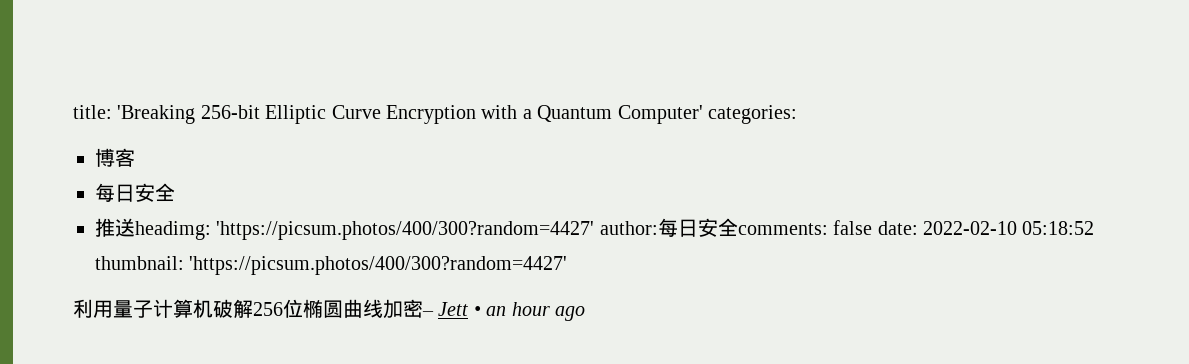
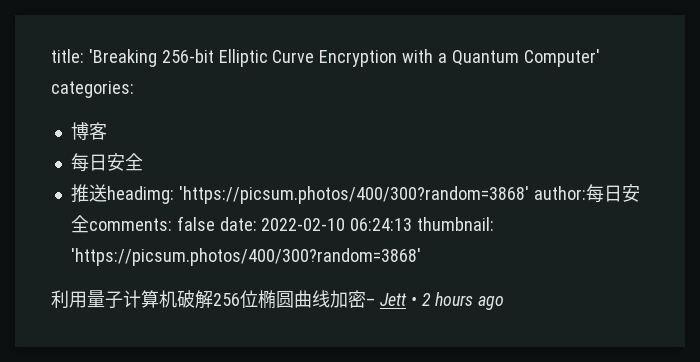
- 推送headimg: 'https://picsum.photos/400/300?random=4427' author:每日安全comments: false date: 2022-02-10 05:18:52 thumbnail: 'https://picsum.photos/400/300?random=4427'
+ 推送headimg: 'https://picsum.photos/400/300?random=3868' author:每日安全comments: false date: 2022-02-10 06:24:13 thumbnail: 'https://picsum.photos/400/300?random=3868'
- 利用量子计算机破解256位椭圆曲线加密– Jett • an hour ago
+ 利用量子计算机破解256位椭圆曲线加密– Jett • 2 hours ago

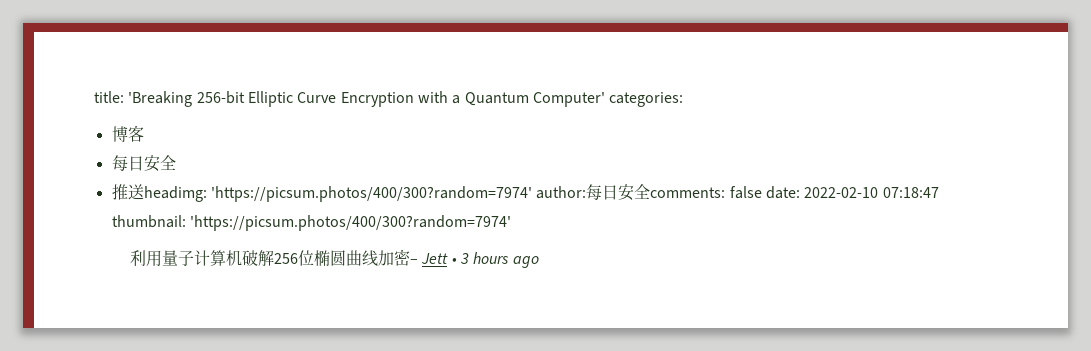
- 推送headimg: 'https://picsum.photos/400/300?random=3868' author:每日安全comments: false date: 2022-02-10 06:24:13 thumbnail: 'https://picsum.photos/400/300?random=3868'
+ 推送headimg: 'https://picsum.photos/400/300?random=7974' author:每日安全comments: false date: 2022-02-10 07:18:47 thumbnail: 'https://picsum.photos/400/300?random=7974'
- 利用量子计算机破解256位椭圆曲线加密– Jett • 2 hours ago
+ 利用量子计算机破解256位椭圆曲线加密– Jett • 3 hours ago

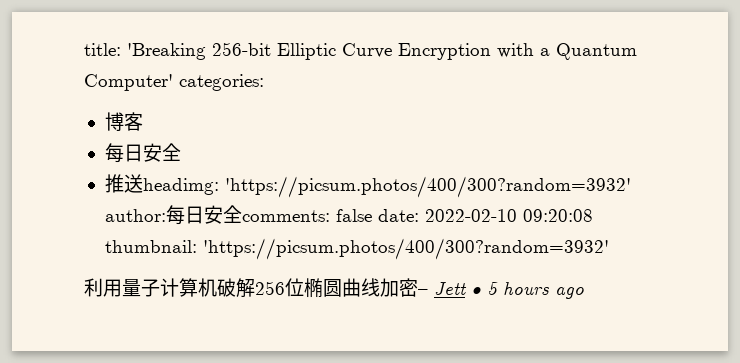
- 推送headimg: 'https://picsum.photos/400/300?random=7974' author:每日安全comments: false date: 2022-02-10 07:18:47 thumbnail: 'https://picsum.photos/400/300?random=7974'
+ 推送headimg: 'https://picsum.photos/400/300?random=3932' author:每日安全comments: false date: 2022-02-10 09:20:08 thumbnail: 'https://picsum.photos/400/300?random=3932'
- 利用量子计算机破解256位椭圆曲线加密– Jett • 3 hours ago
+ 利用量子计算机破解256位椭圆曲线加密– Jett • 5 hours ago

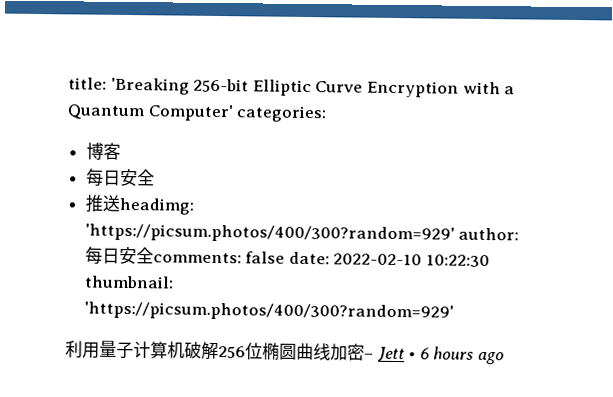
- 推送headimg: 'https://picsum.photos/400/300?random=3932' author:每日安全comments: false date: 2022-02-10 09:20:08 thumbnail: 'https://picsum.photos/400/300?random=3932'
+ 推送headimg: 'https://picsum.photos/400/300?random=929' author:每日安全comments: false date: 2022-02-10 10:22:30 thumbnail: 'https://picsum.photos/400/300?random=929'
- 利用量子计算机破解256位椭圆曲线加密– Jett • 5 hours ago
+ 利用量子计算机破解256位椭圆曲线加密– Jett • 6 hours ago

